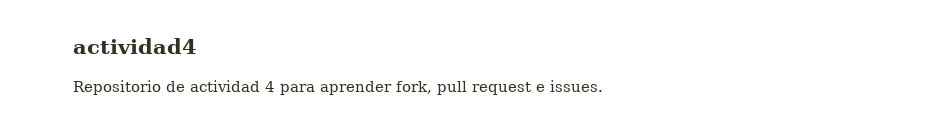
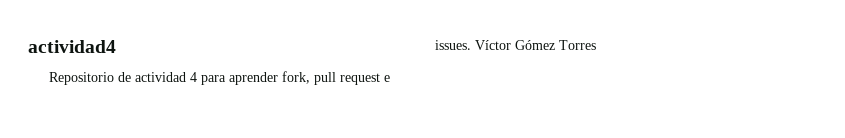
+ Víctor Gómez Torres

